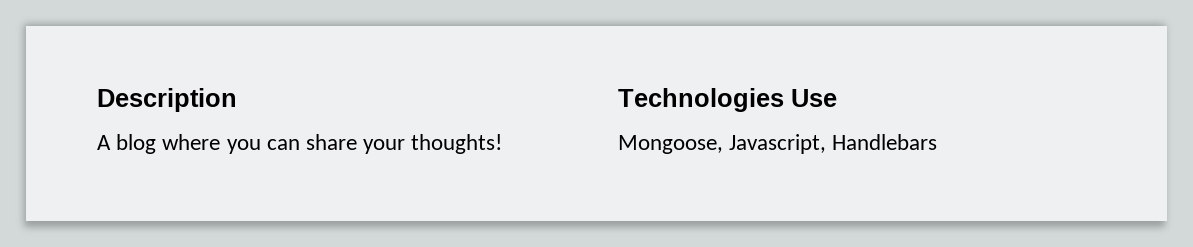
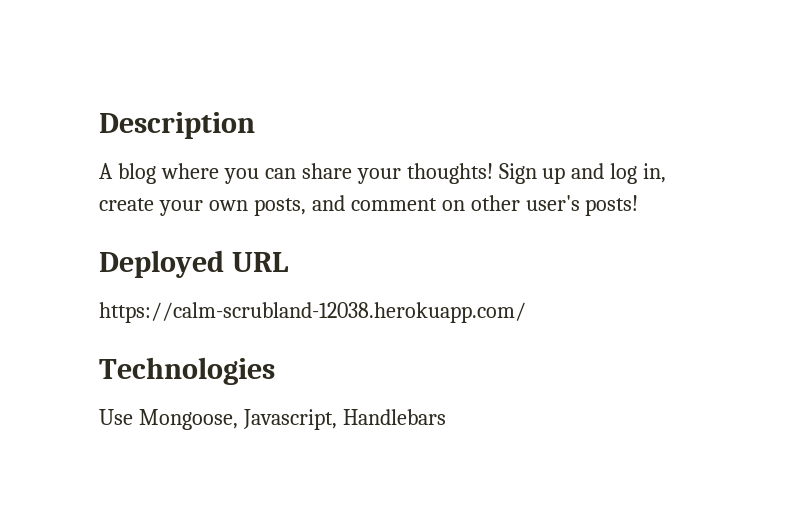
+ Sign up and log in, create your own posts, and comment on other user's posts!
+ Deployed URL
+ https://calm-scrubland-12038.herokuapp.com/
- Technologies Use
- Mongoose, Javascript, Handlebars
+ Technologies
+ Use Mongoose, Javascript, Handlebars

